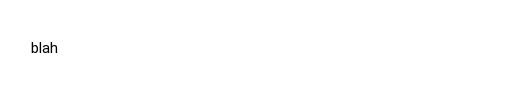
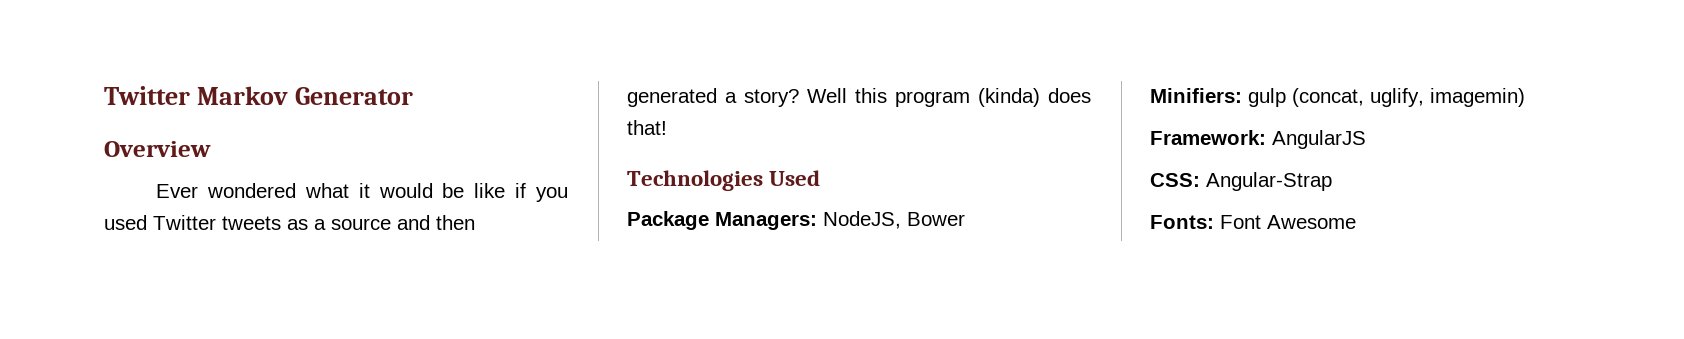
- blah
+ Twitter Markov Generator
+ Overview
+ Ever wondered what it would be like if you used Twitter tweets as a source and then generated a story? Well this program (kinda) does that!
+ Technologies Used
+ Package Managers: NodeJS, Bower
+ Minifiers: gulp (concat, uglify, imagemin)
+ Framework: AngularJS
+ CSS: Angular-Strap
+ Fonts: Font Awesome

